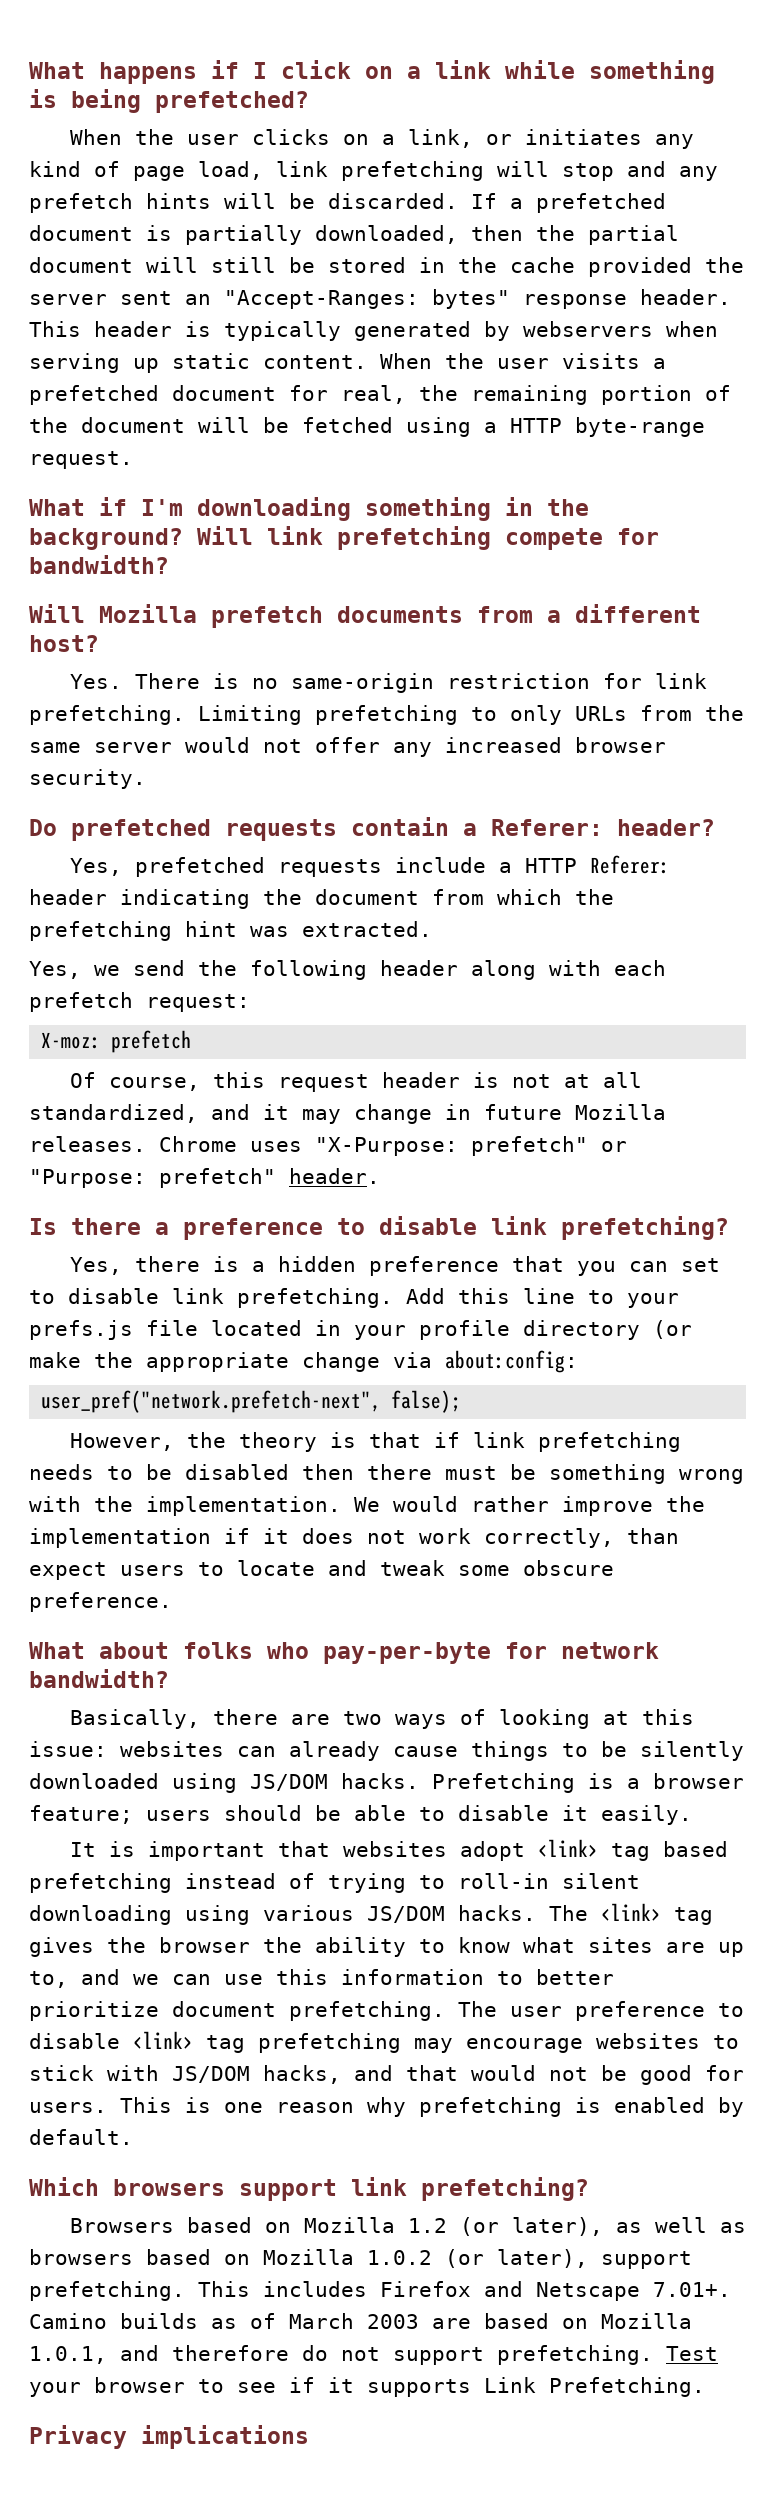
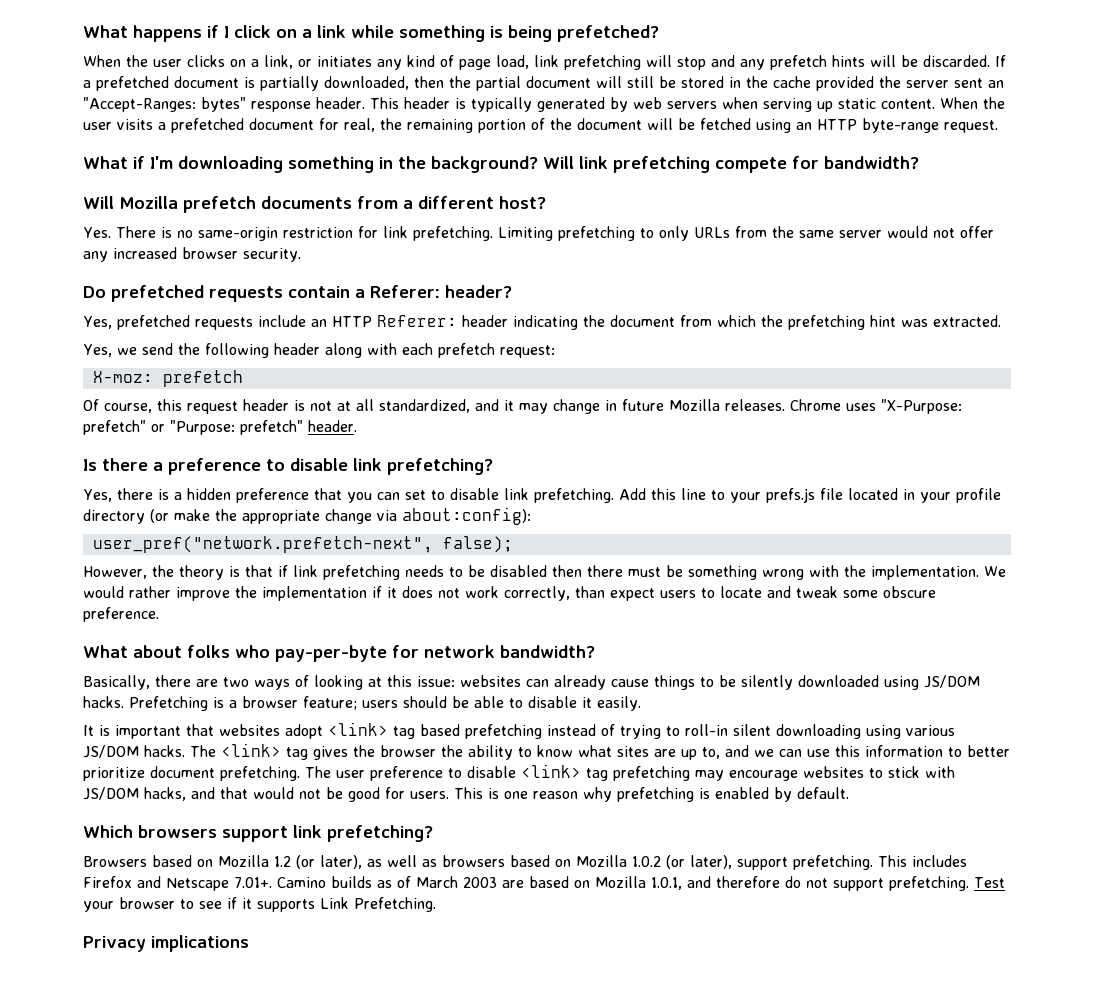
- This header is typically generated by webservers when serving up static content.
+ This header is typically generated by web servers when serving up static content.
- When the user visits a prefetched document for real, the remaining portion of the document will be fetched using a HTTP byte-range request.
+ When the user visits a prefetched document for real, the remaining portion of the document will be fetched using an HTTP byte-range request.
- Yes, prefetched requests include a HTTP Referer: header indicating the document from which the prefetching hint was extracted.
+ Yes, prefetched requests include an HTTP Referer: header indicating the document from which the prefetching hint was extracted.
- Add this line to your prefs.js file located in your profile directory (or make the appropriate change via about:config:
+ Add this line to your prefs.js file located in your profile directory (or make the appropriate change via about:config):

